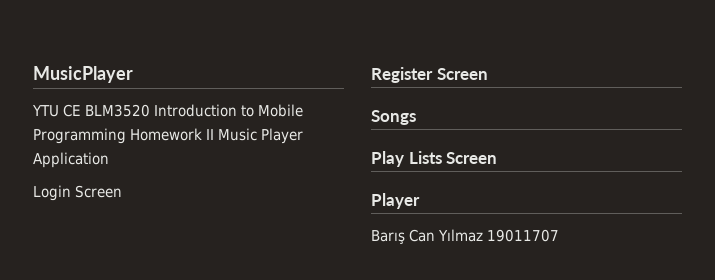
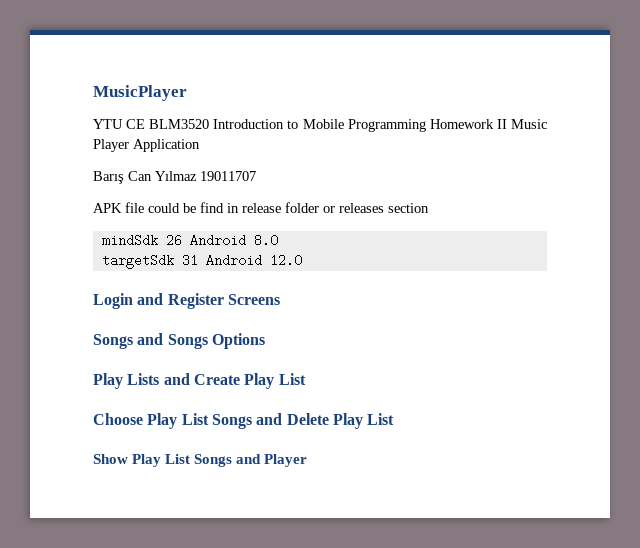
- Login Screen
- Register Screen
- Songs
- Play Lists Screen
- Player
  Barış Can Yılmaz 19011707
+ APK file could be find in release folder or releases section
+ mindSdk 26 Android 8.0
+ targetSdk 31 Android 12.0
+ Login and Register Screens
+ Songs and Songs Options
+ Play Lists and Create Play List
+ Choose Play List Songs and Delete Play List
+ Show Play List Songs and Player

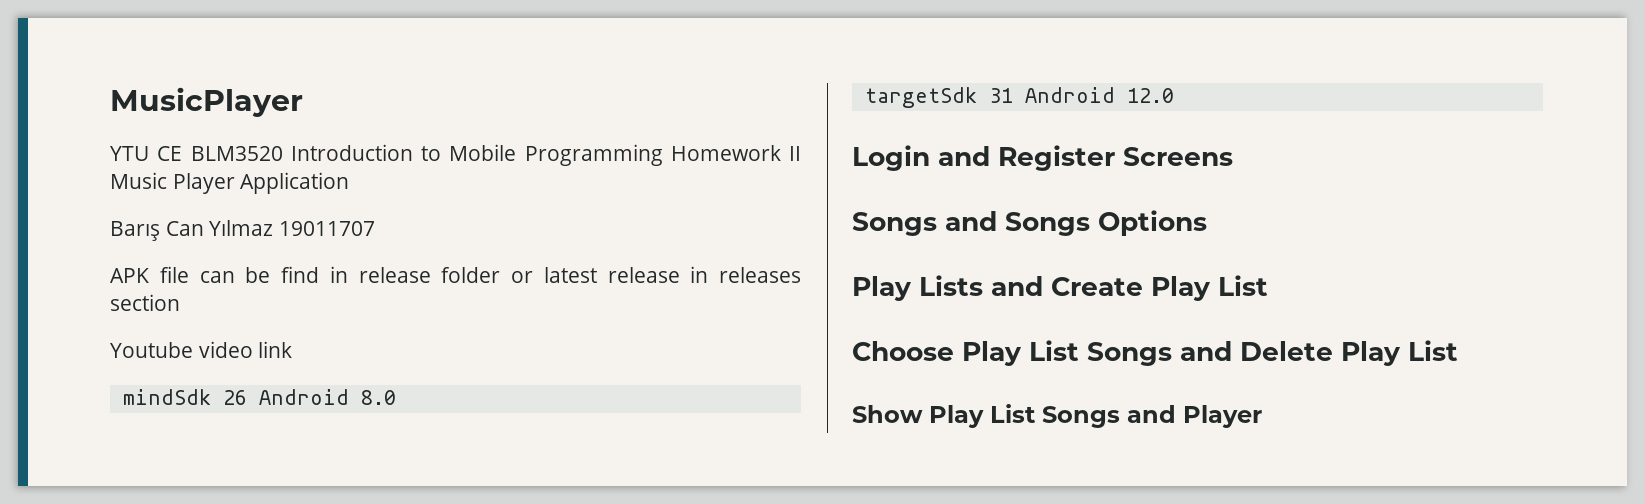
- APK file could be find in release folder or releases section
+ APK file can be find in release folder or latest release in releases section
+ Youtube video link

